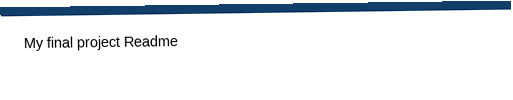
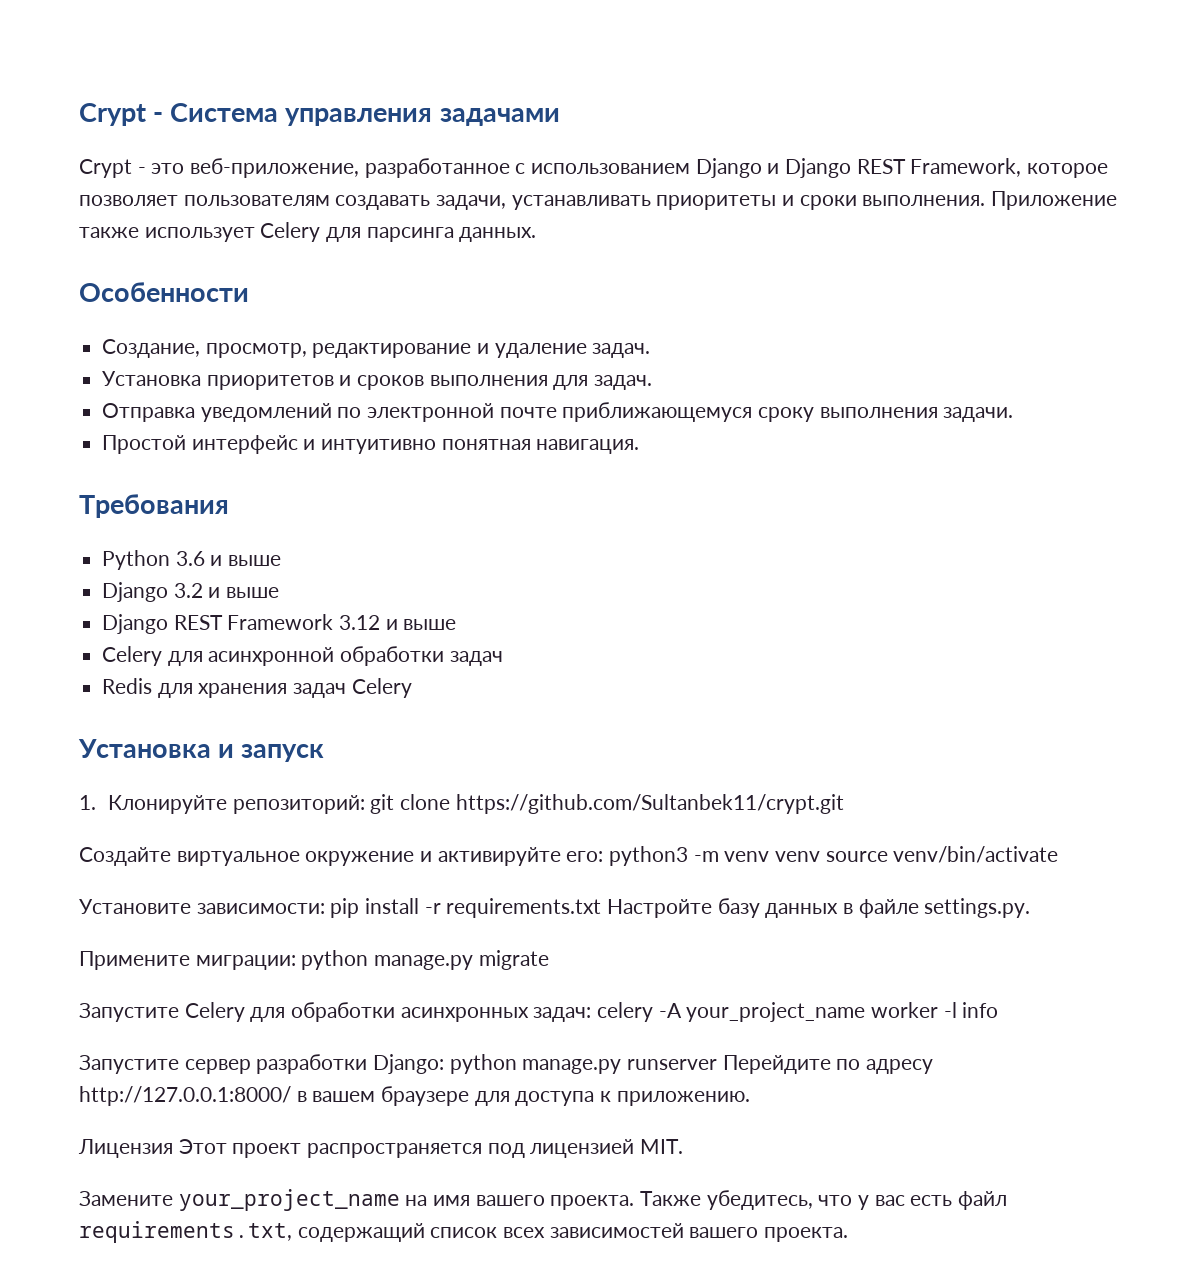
- My final project Readme
+ Crypt - Система управления задачами
+ Crypt - это веб-приложение, разработанное с использованием Django и Django REST Framework, которое позволяет пользователям создавать задачи, устанавливать приоритеты и сроки выполнения. Приложение также использует Celery для парсинга данных.
+ Особенности
+ Создание, просмотр, редактирование и удаление задач.
+ Установка приоритетов и сроков выполнения для задач.
+ Отправка уведомлений по электронной почте приближающемуся сроку выполнения задачи.
+ Простой интерфейс и интуитивно понятная навигация.
+ Требования
+ Python 3.6 и выше
+ Django 3.2 и выше
+ Django REST Framework 3.12 и выше
+ Celery для асинхронной обработки задач
+ Redis для хранения задач Celery
+ Установка и запуск
+ 1. Клонируйте репозиторий: git clone https://github.com/Sultanbek11/crypt.git
+ Создайте виртуальное окружение и активируйте его: python3 -m venv venv source venv/bin/activate
+ Установите зависимости: pip install -r requirements.txt Настройте базу данных в файле settings.py.
+ Примените миграции: python manage.py migrate
+ Запустите Celery для обработки асинхронных задач: celery -A your_project_name worker -l info
+ Запустите сервер разработки Django: python manage.py runserver Перейдите по адресу http://127.0.0.1:8000/ в вашем браузере для доступа к приложению.
+ Лицензия Этот проект распространяется под лицензией MIT.
+ Замените your_project_name на имя вашего проекта. Также убедитесь, что у вас есть файл requirements.txt, содержащий список всех зависимостей вашего проекта.

